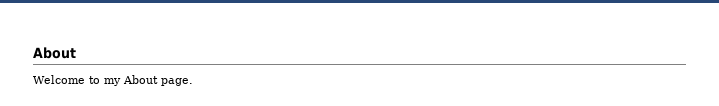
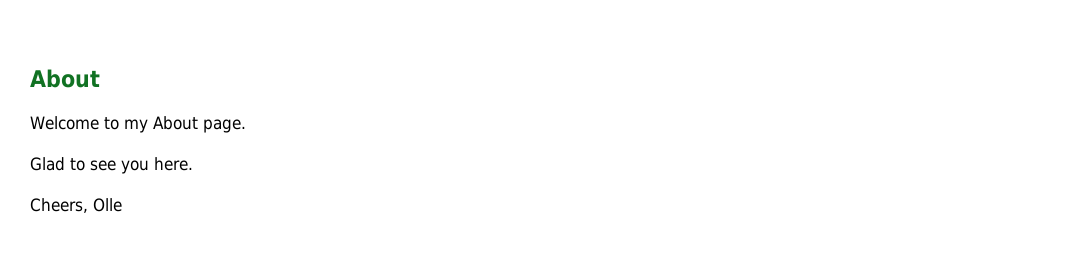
+ Glad to see you here.
+ Cheers, Olle

